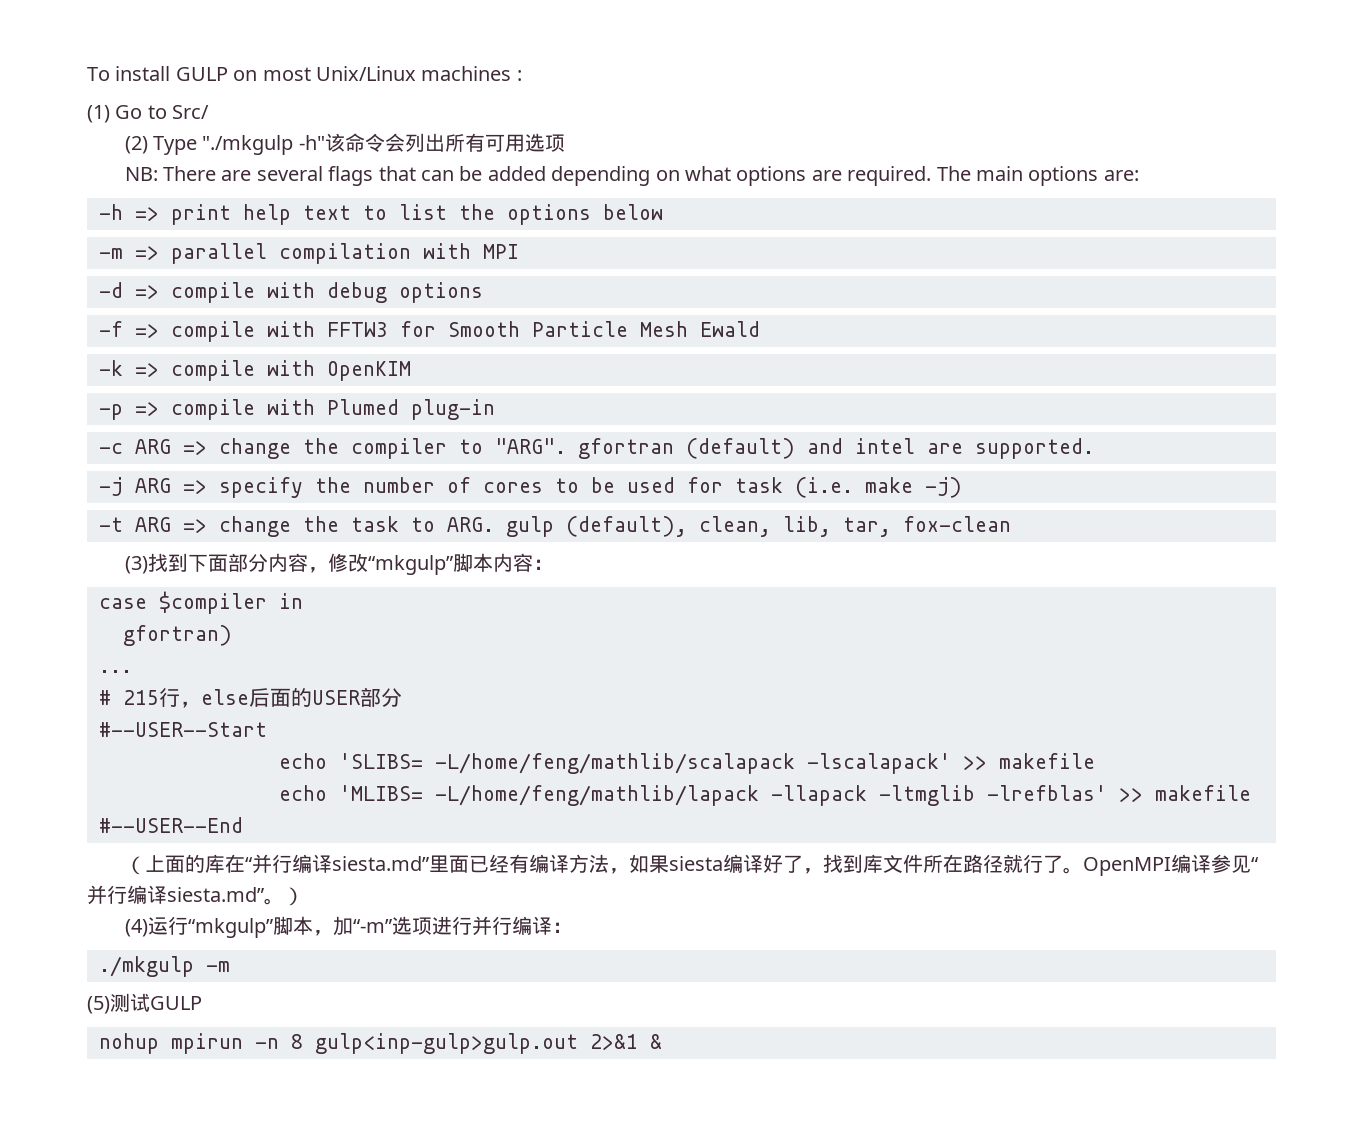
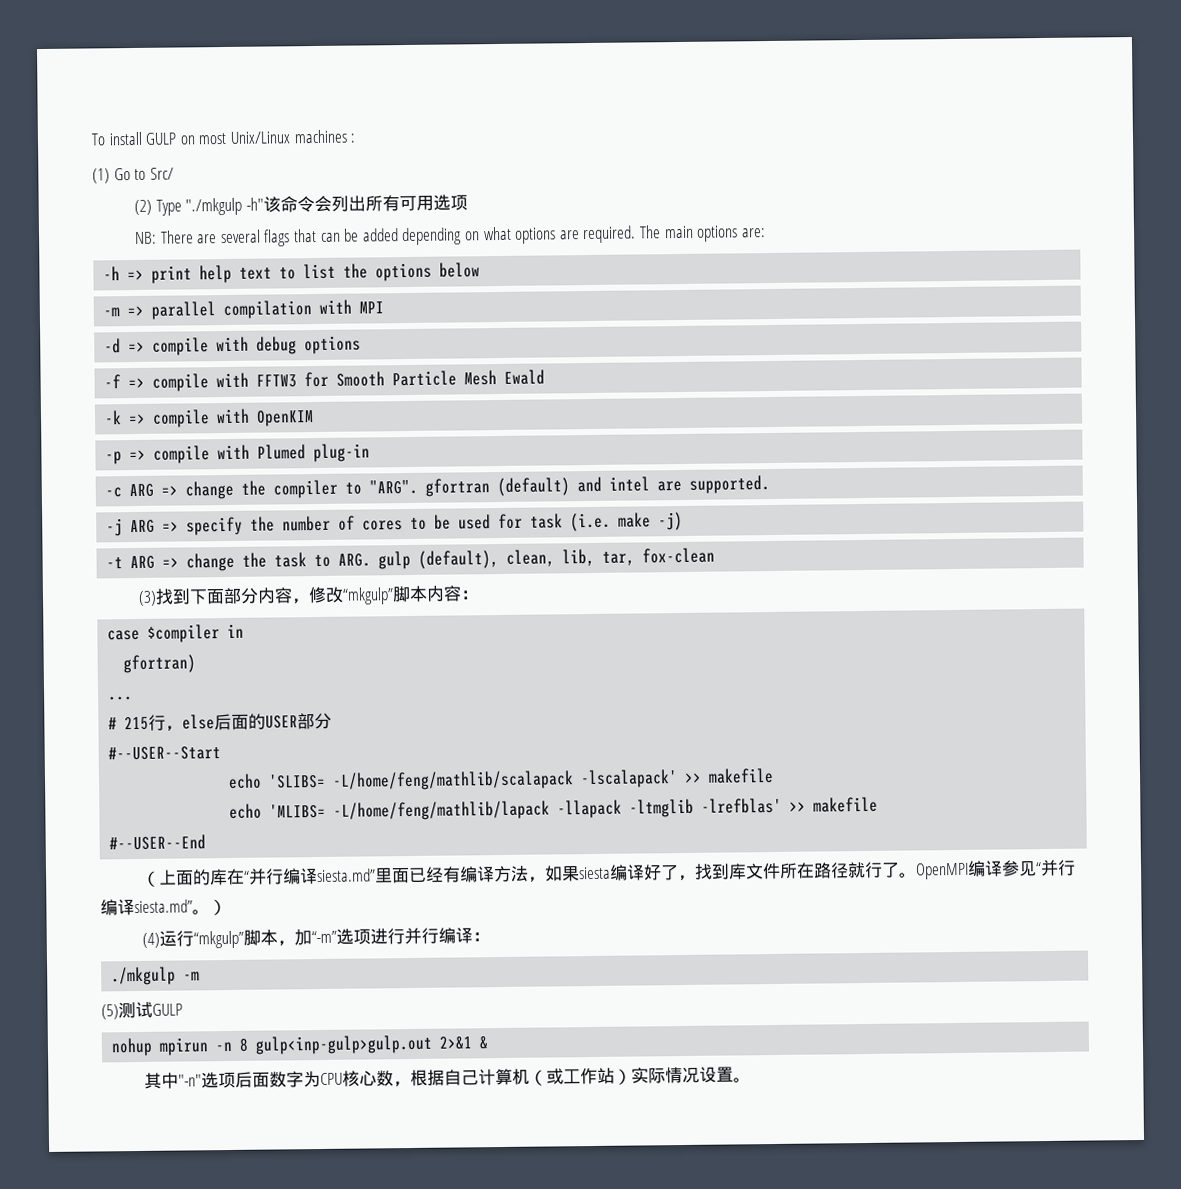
+ 其中"-n"选项后面数字为CPU核心数，根据自己计算机（或工作站）实际情况设置。

